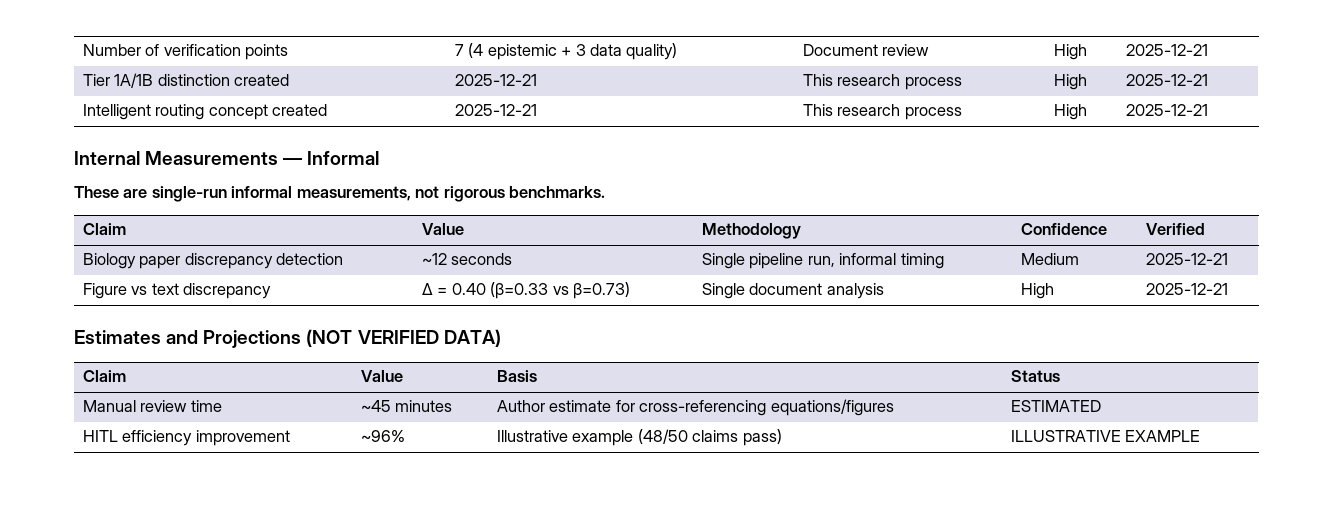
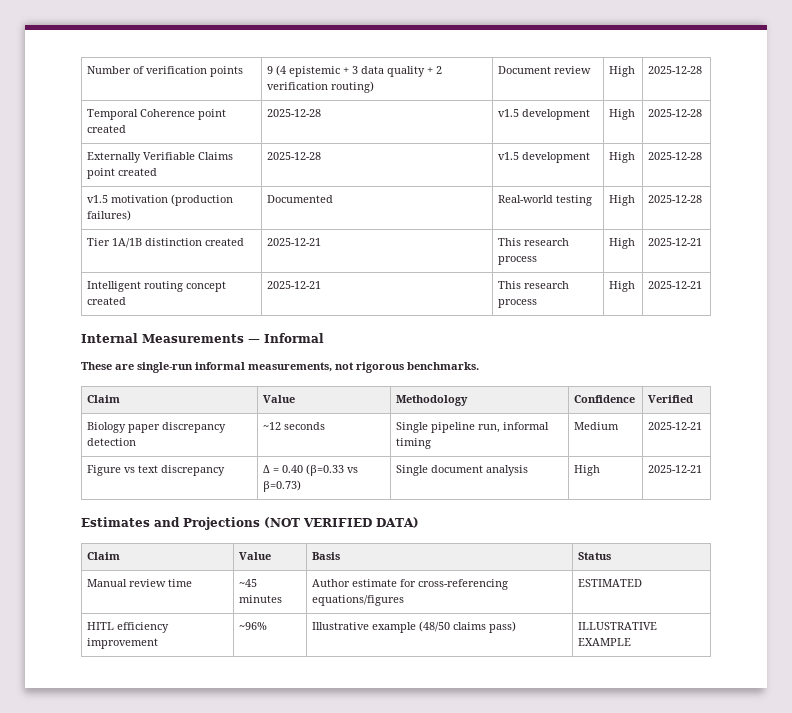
- Number of verification points | 7 (4 epistemic + 3 data quality) | Document review | High | 2025-12-21
+ Number of verification points | 9 (4 epistemic + 3 data quality + 2 verification routing) | Document review | High | 2025-12-28
+ Temporal Coherence point created | 2025-12-28 | v1.5 development | High | 2025-12-28
+ Externally Verifiable Claims point created | 2025-12-28 | v1.5 development | High | 2025-12-28
+ v1.5 motivation (production failures) | Documented | Real-world testing | High | 2025-12-28

